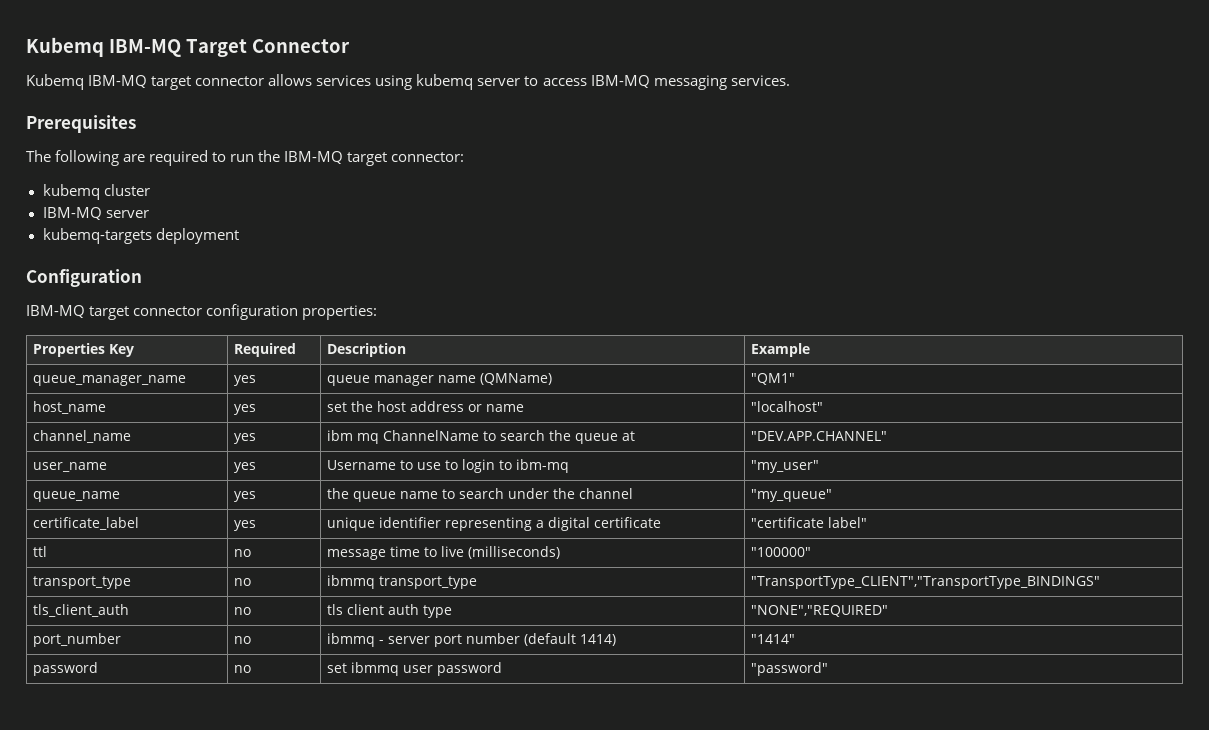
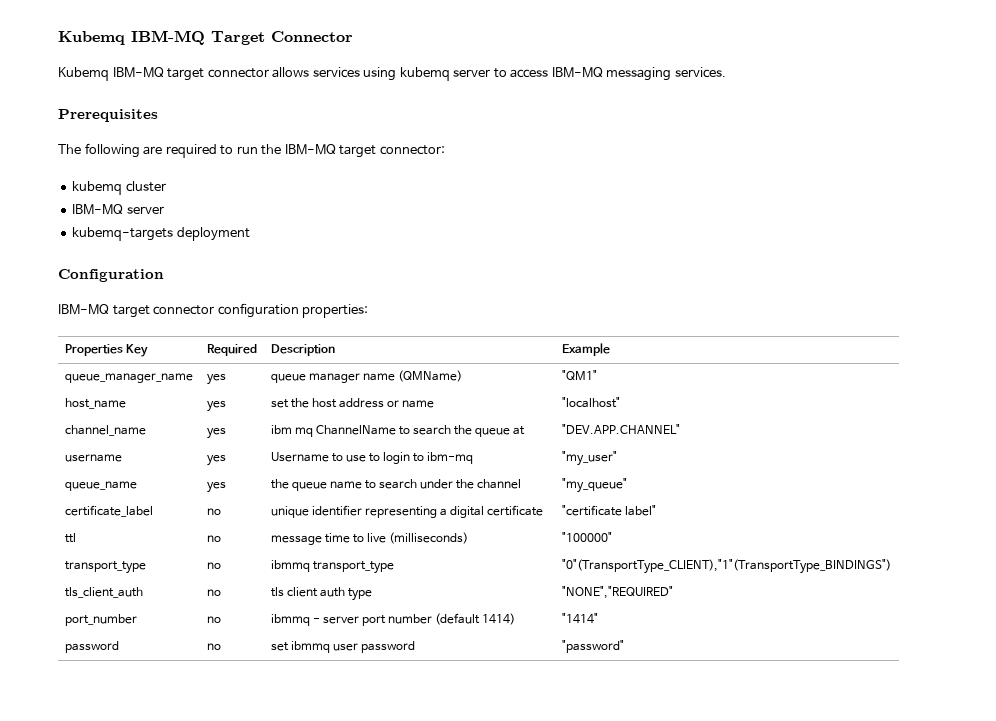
- user_name | yes | Username to use to login to ibm-mq | "my_user"
+ username | yes | Username to use to login to ibm-mq | "my_user"
- certificate_label | yes | unique identifier representing a digital certificate | "certificate label"
+ certificate_label | no | unique identifier representing a digital certificate | "certificate label"
- transport_type | no | ibmmq transport_type | "TransportType_CLIENT","TransportType_BINDINGS"
+ transport_type | no | ibmmq transport_type | "0"(TransportType_CLIENT),"1"(TransportType_BINDINGS")

